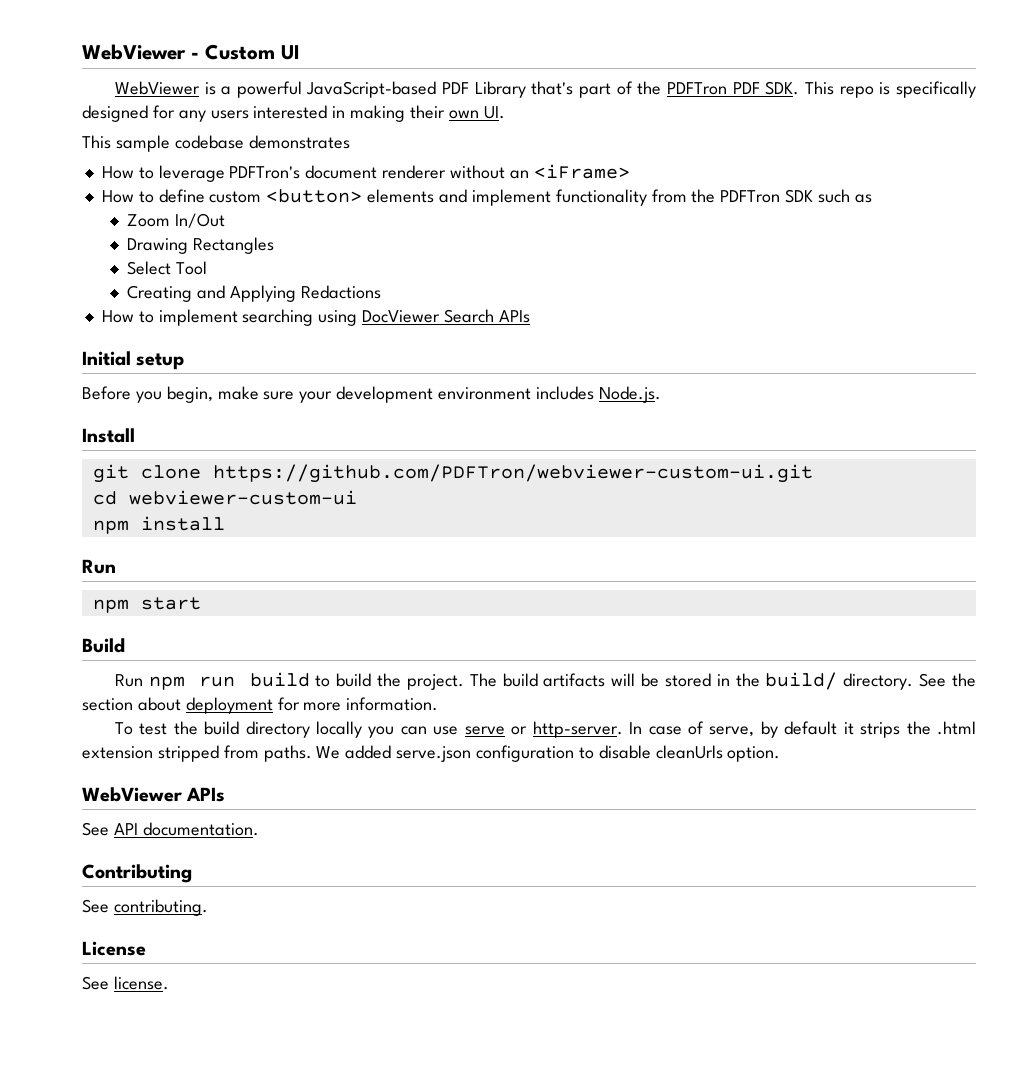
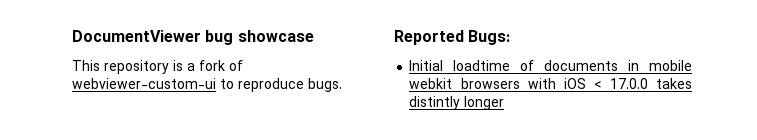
- WebViewer - Custom UI
- WebViewer is a powerful JavaScript-based PDF Library that's part of the PDFTron PDF SDK. This repo is specifically designed for any users interested in making their own UI.
- This sample codebase demonstrates
- How to leverage PDFTron's document renderer without an <iFrame>
- How to define custom <button> elements and implement functionality from the PDFTron SDK such as
- Zoom In/Out
- Drawing Rectangles
- Select Tool
- Creating and Applying Redactions
- How to implement searching using DocViewer Search APIs
- Initial setup
- Before you begin, make sure your development environment includes Node.js.
- Install
- git clone https://github.com/PDFTron/webviewer-custom-ui.git
- cd webviewer-custom-ui
- npm install
- Run
- npm start
- Build
- Run npm run build to build the project. The build artifacts will be stored in the build/ directory. See the section about deployment for more information.
- To test the build directory locally you can use serve or http-server. In case of serve, by default it strips the .html extension stripped from paths. We added serve.json configuration to disable cleanUrls option.
- WebViewer APIs
- See API documentation.
- Contributing
- See contributing.
- License
- See license.
+ DocumentViewer bug showcase
+ This repository is a fork of webviewer-custom-ui to reproduce bugs.
+ Reported Bugs:
+ Initial loadtime of documents in mobile webkit browsers with iOS < 17.0.0 takes distintly longer

